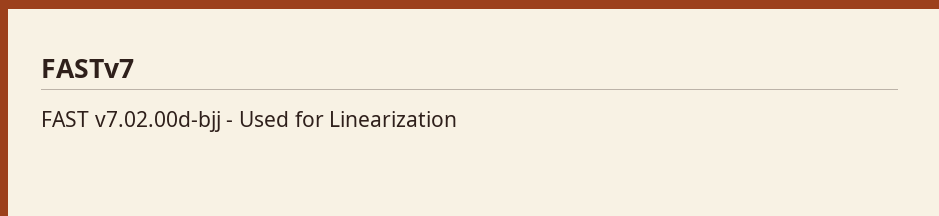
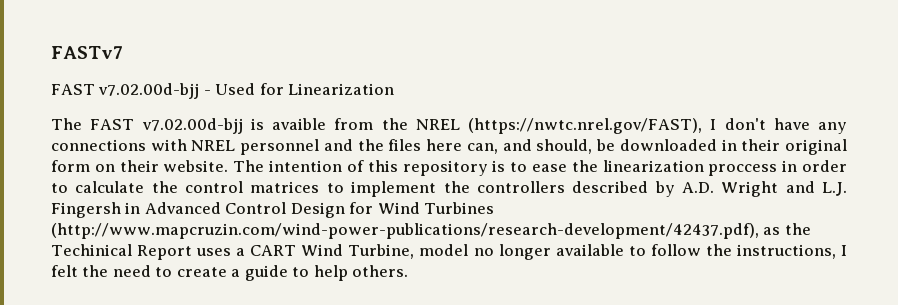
+ The FAST v7.02.00d-bjj is avaible from the NREL (https://nwtc.nrel.gov/FAST), I don't have any connections with NREL personnel and the files here can, and should, be downloaded in their original form on their website. The intention of this repository is to ease the linearization proccess in order to calculate the control matrices to implement the controllers described by A.D. Wright and L.J. Fingersh in Advanced Control Design for Wind Turbines (http://www.mapcruzin.com/wind-power-publications/research-development/42437.pdf), as the Techinical Report uses a CART Wind Turbine, model no longer available to follow the instructions, I felt the need to create a guide to help others.

